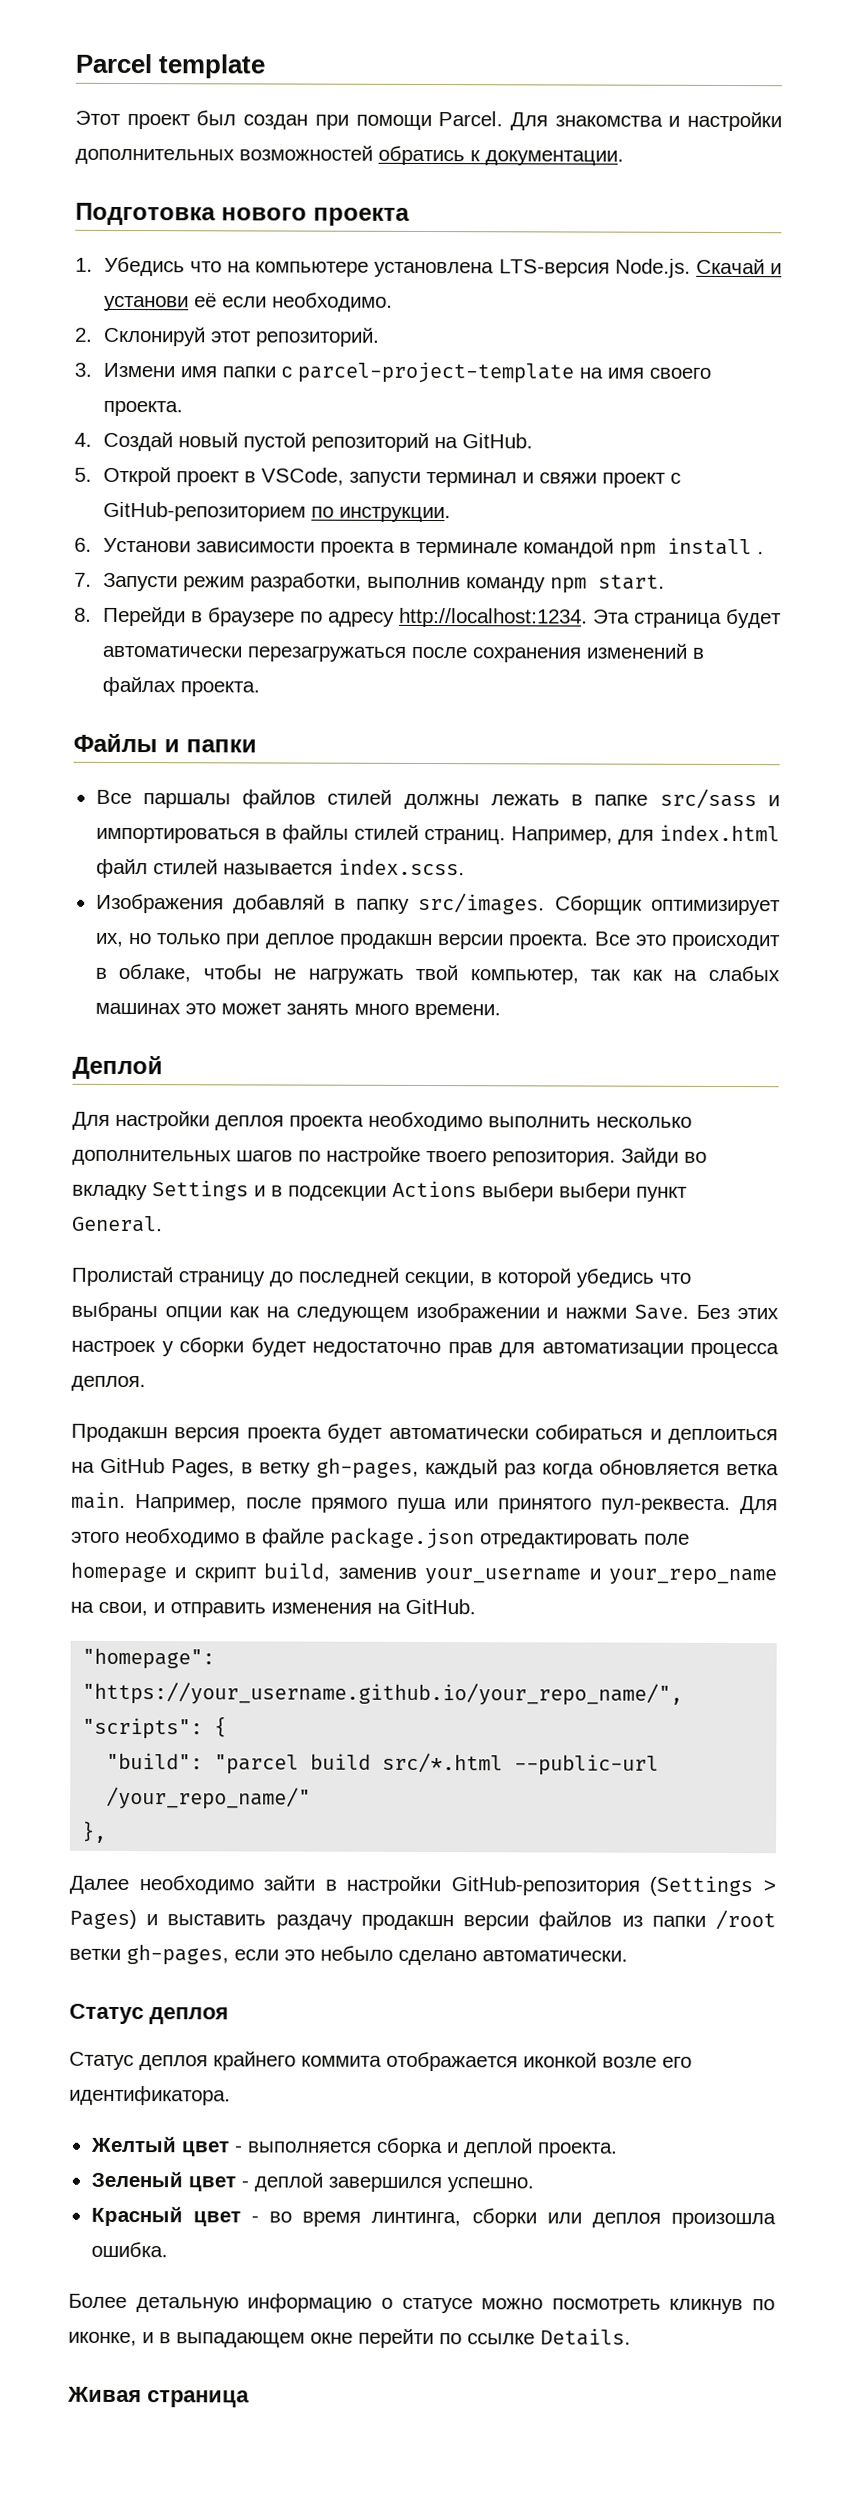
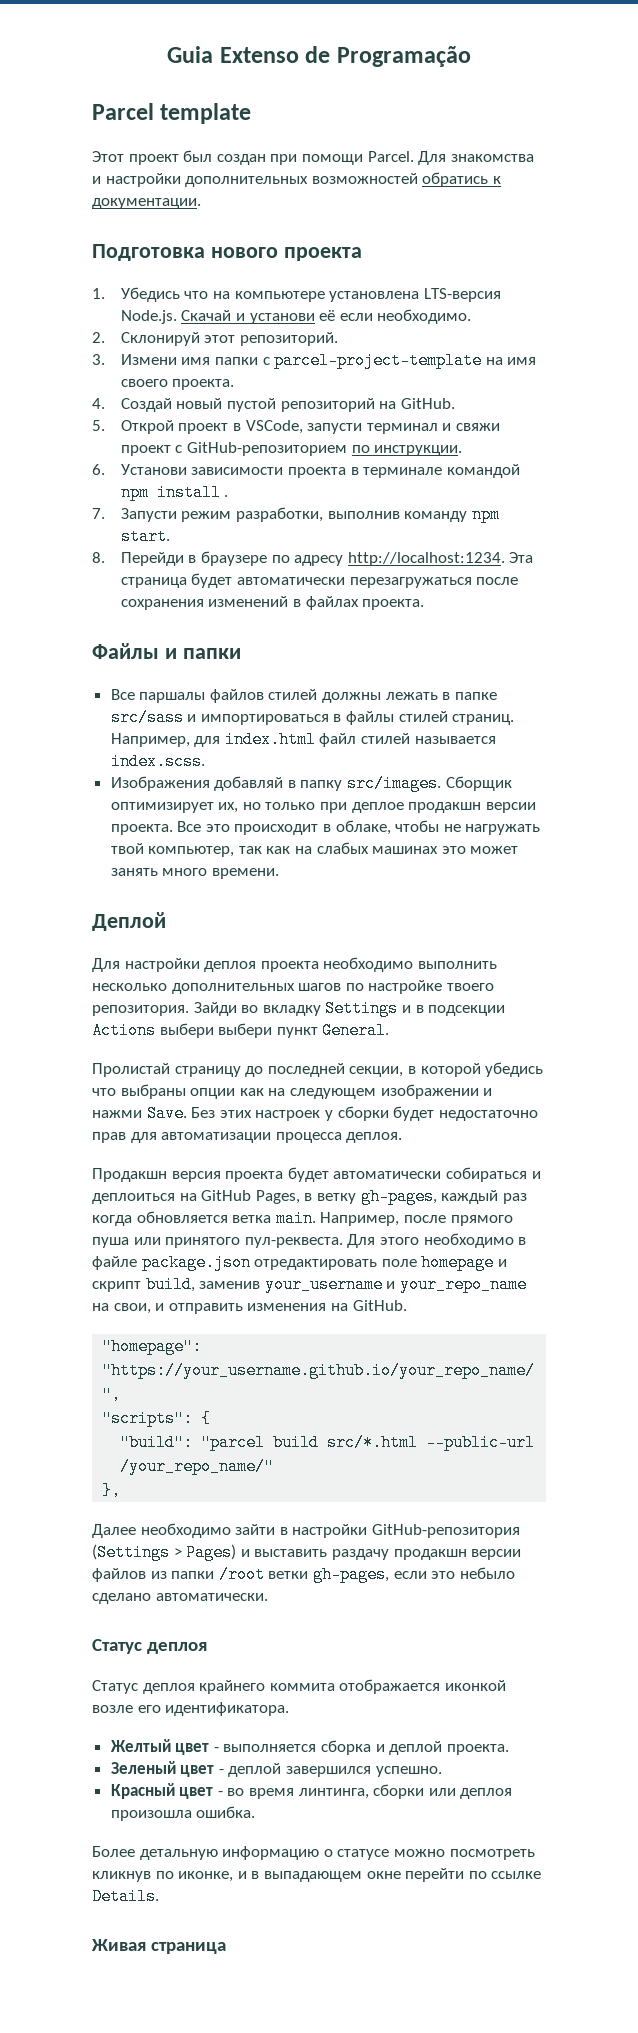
+ Guia Extenso de Programação

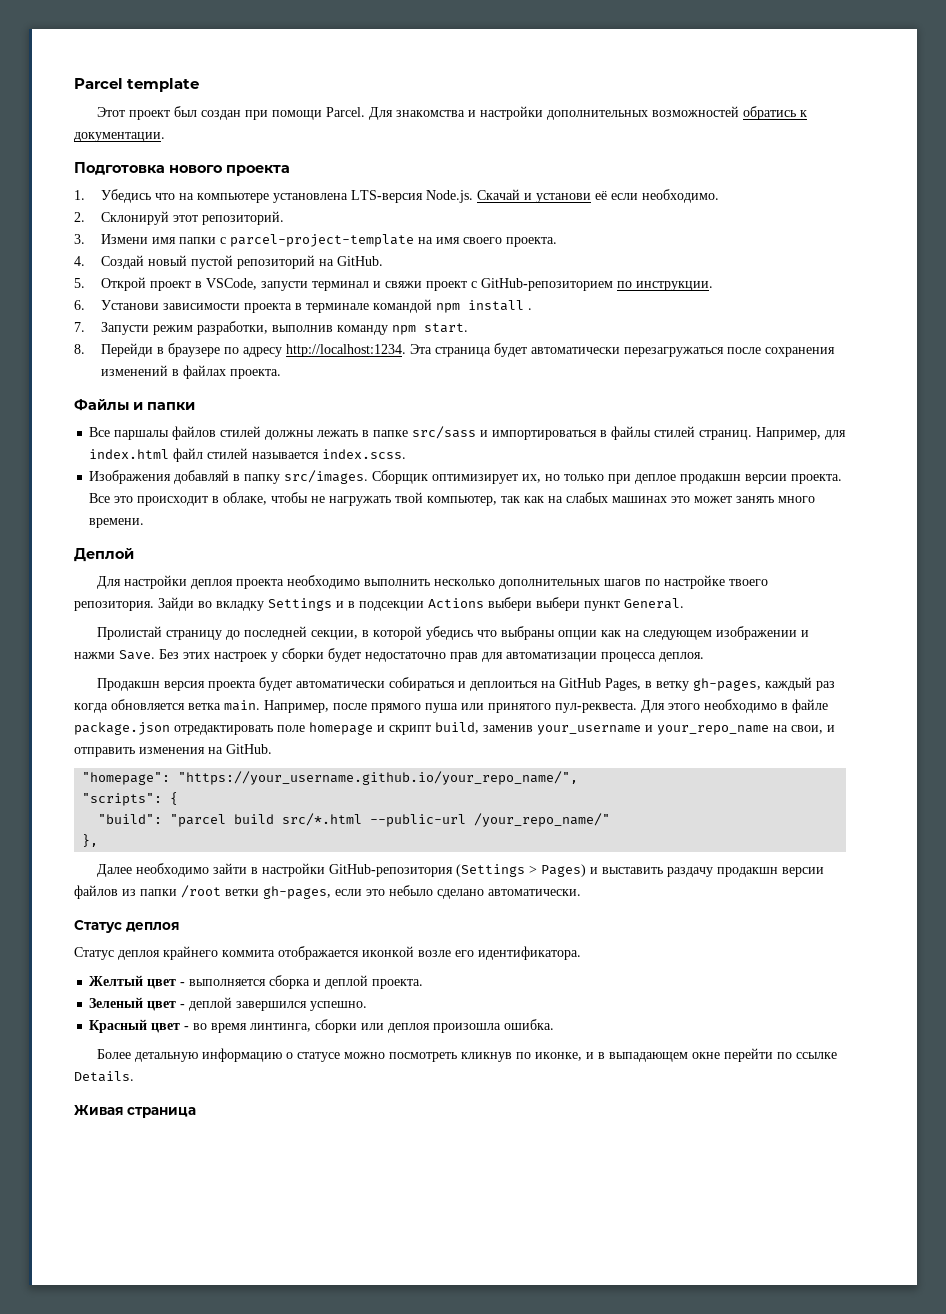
- Guia Extenso de Programação

